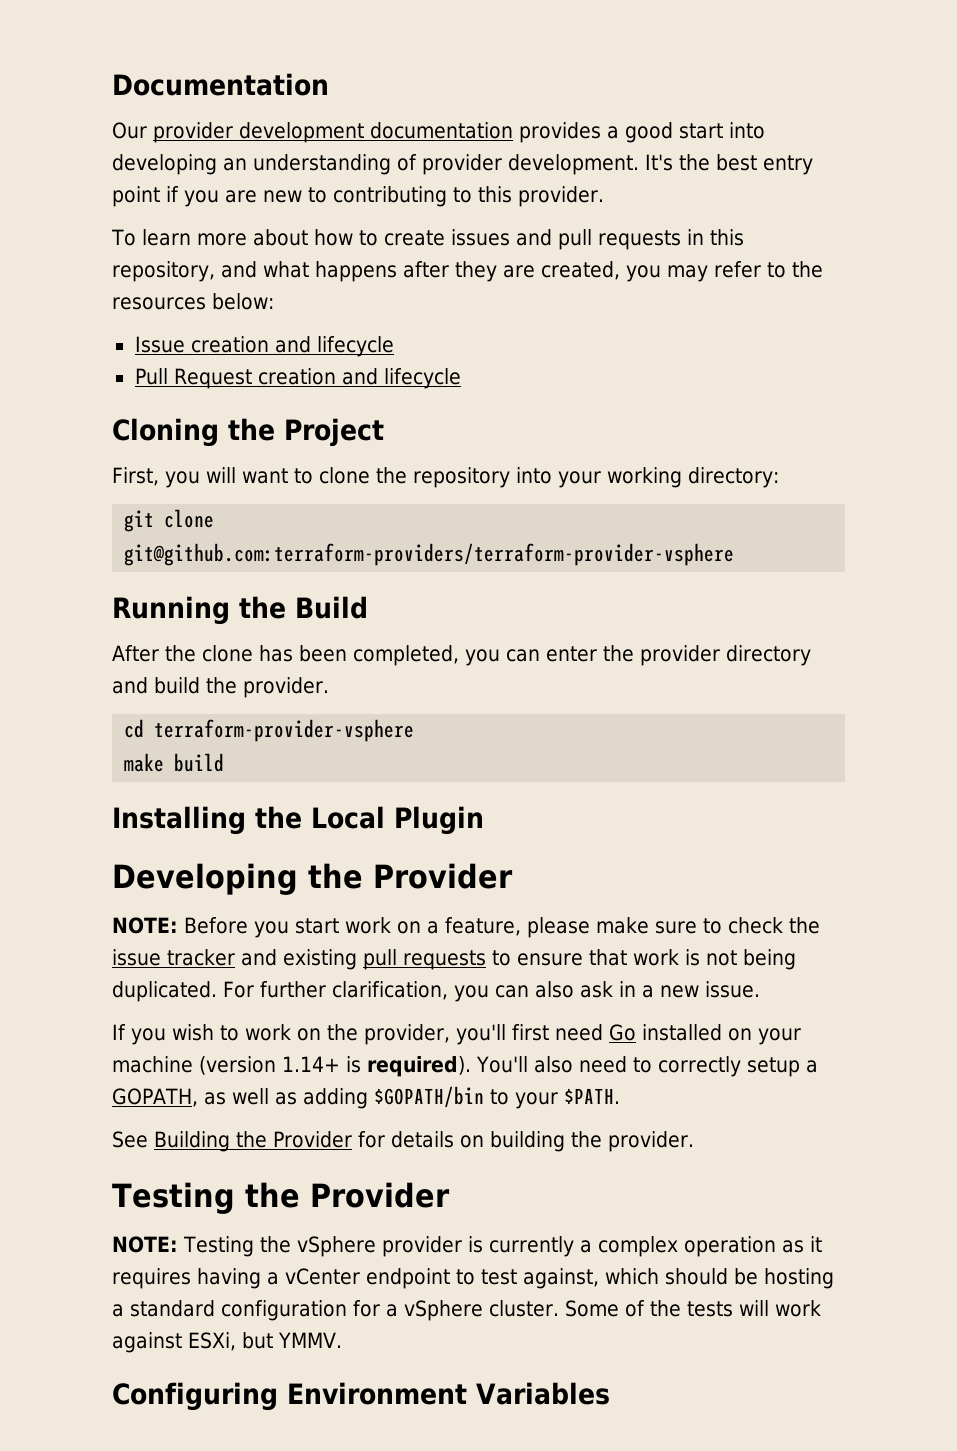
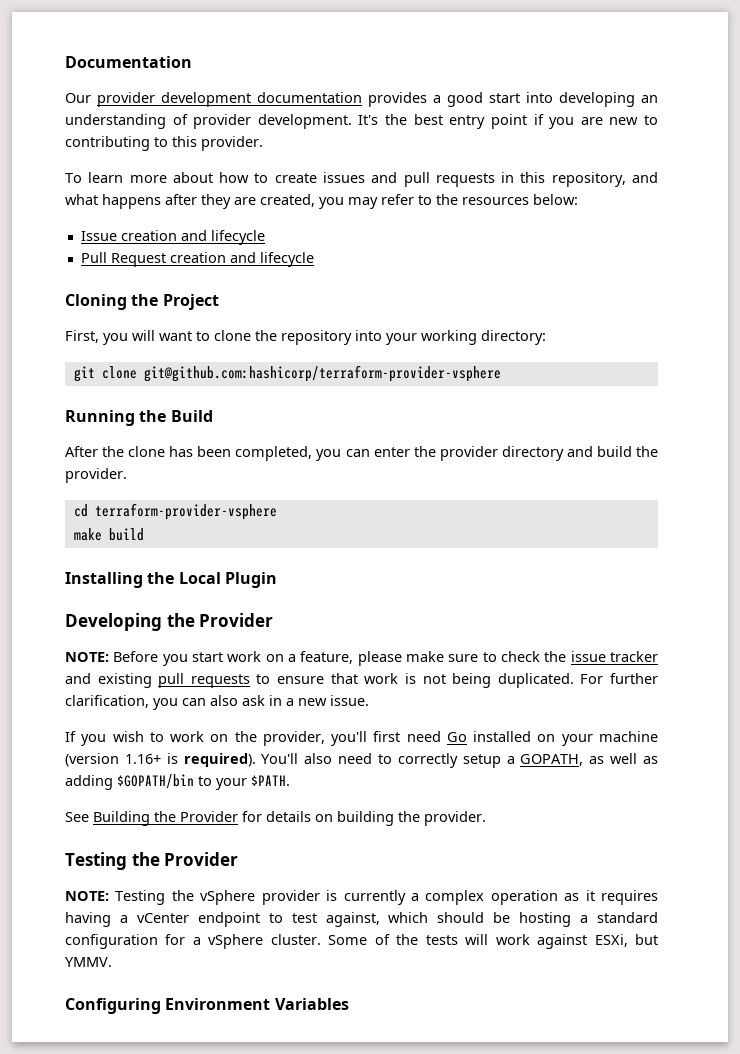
- git clone git@github.com:terraform-providers/terraform-provider-vsphere
+ git clone git@github.com:hashicorp/terraform-provider-vsphere
- If you wish to work on the provider, you'll first need Go installed on your machine (version 1.14+ is required).
+ If you wish to work on the provider, you'll first need Go installed on your machine (version 1.16+ is required).

